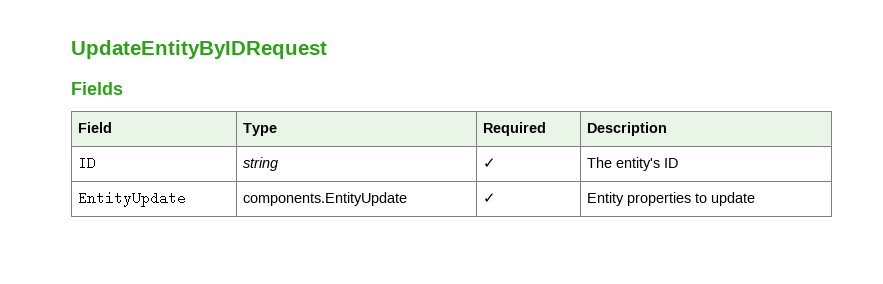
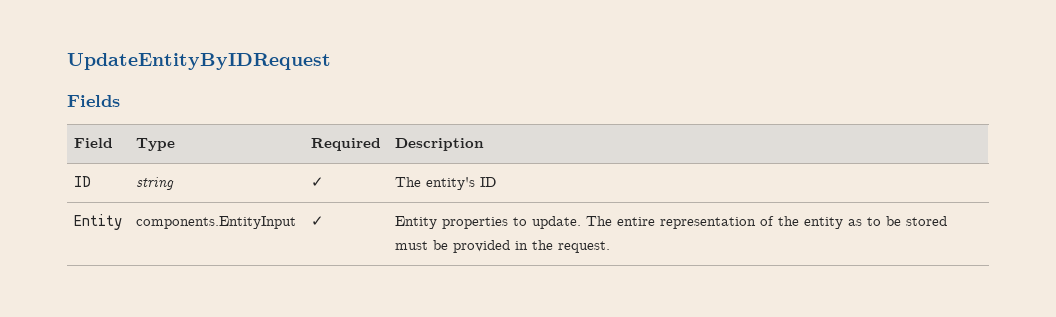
- EntityUpdate | components.EntityUpdate | ✓ | Entity properties to update
+ Entity | components.EntityInput | ✓ | Entity properties to update. The entire representation of the entity as to be stored must be provided in the request.

